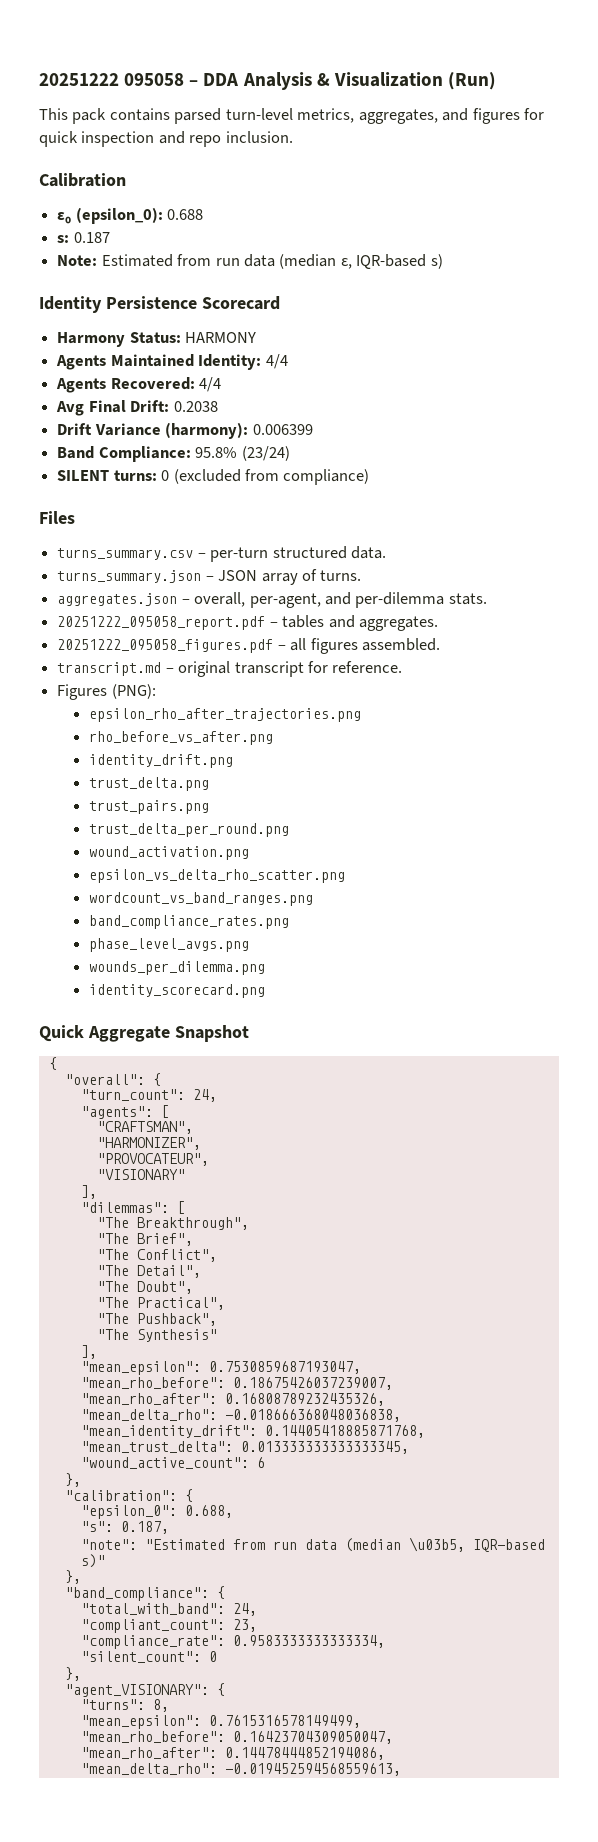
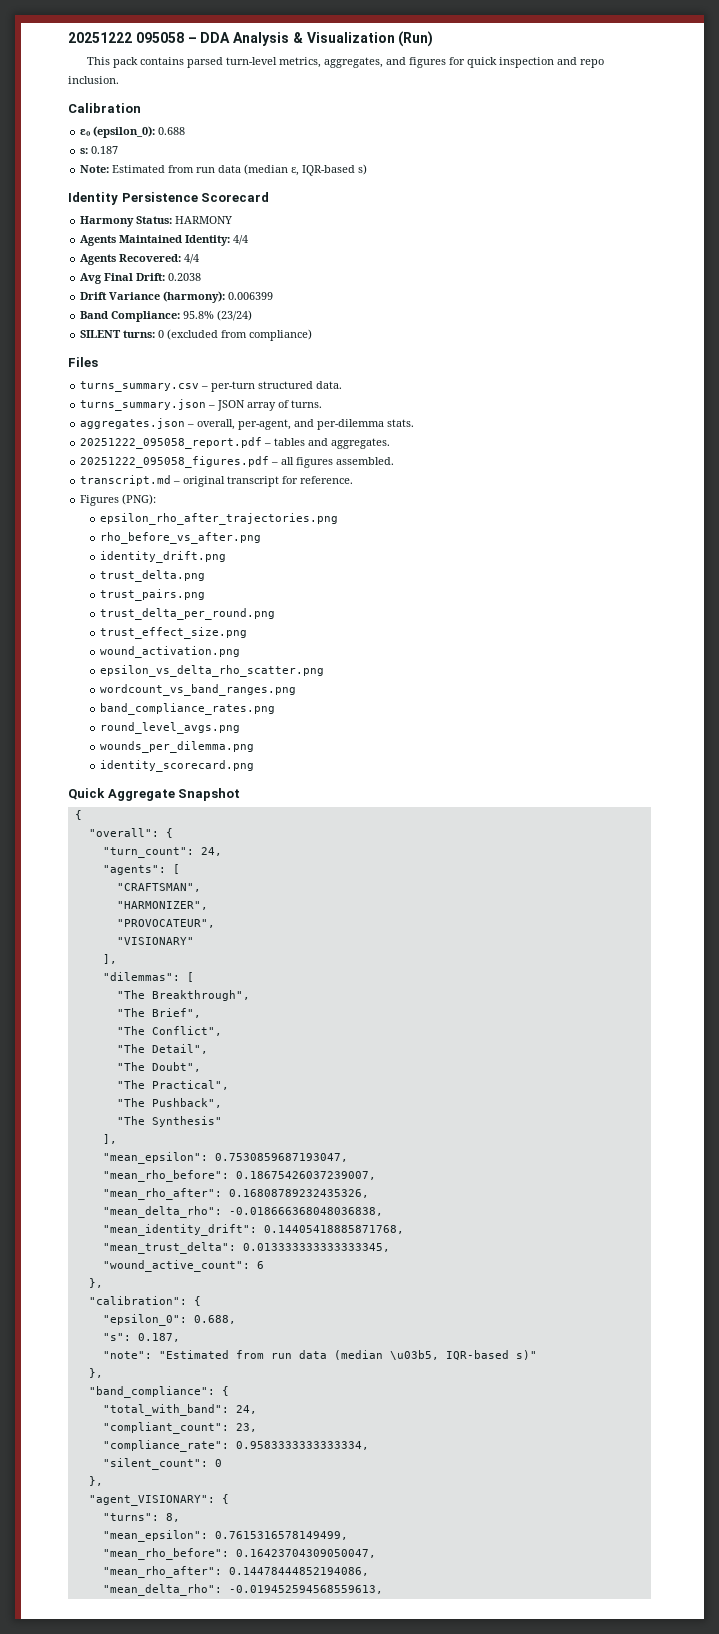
+ trust_effect_size.png
- phase_level_avgs.png
+ round_level_avgs.png

